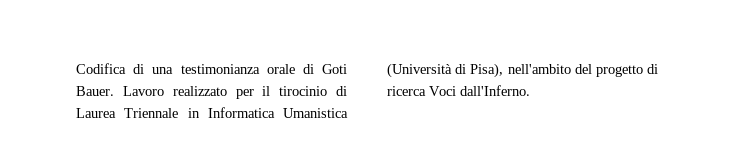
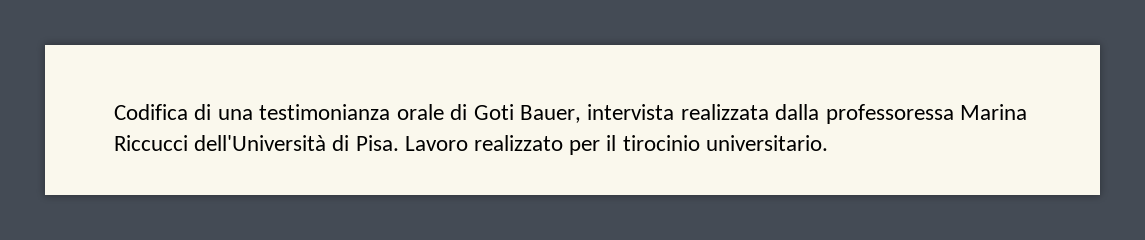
- Codifica di una testimonianza orale di Goti Bauer.
+ Codifica di una testimonianza orale di Goti Bauer, intervista realizzata dalla professoressa Marina Riccucci dell'Università di Pisa.
- Lavoro realizzato per il tirocinio di Laurea Triennale in Informatica Umanistica (Università di Pisa), nell'ambito del progetto di ricerca Voci dall'Inferno.
+ Lavoro realizzato per il tirocinio universitario.

